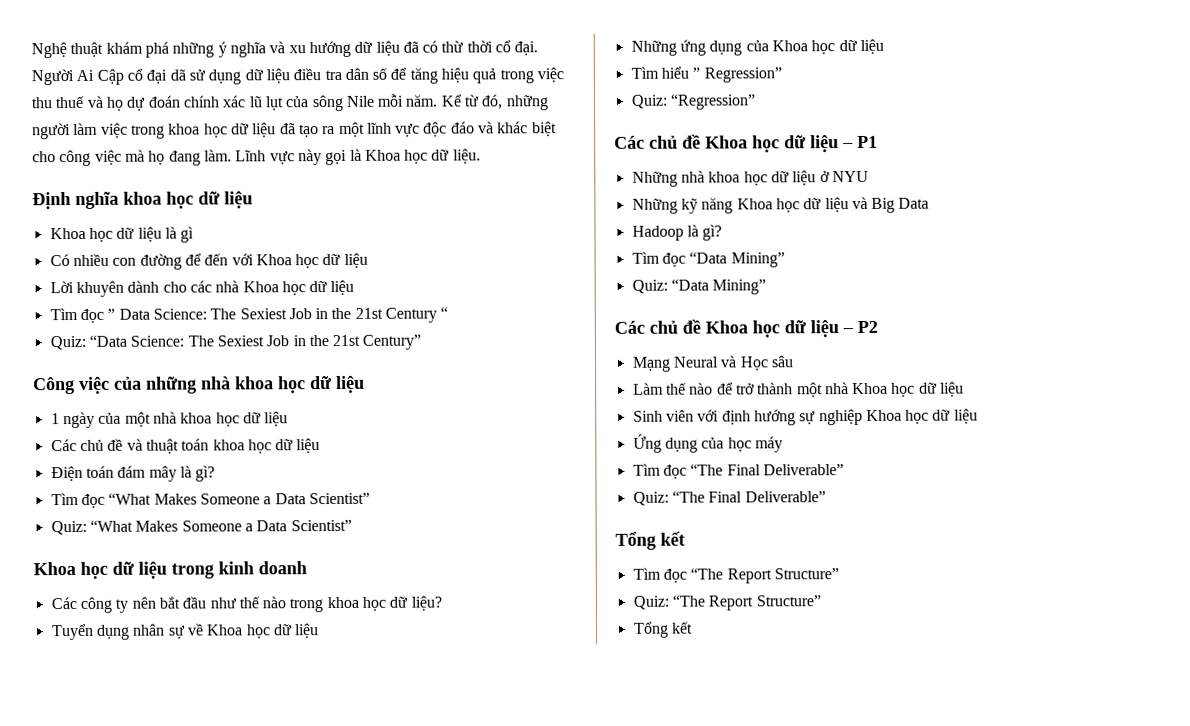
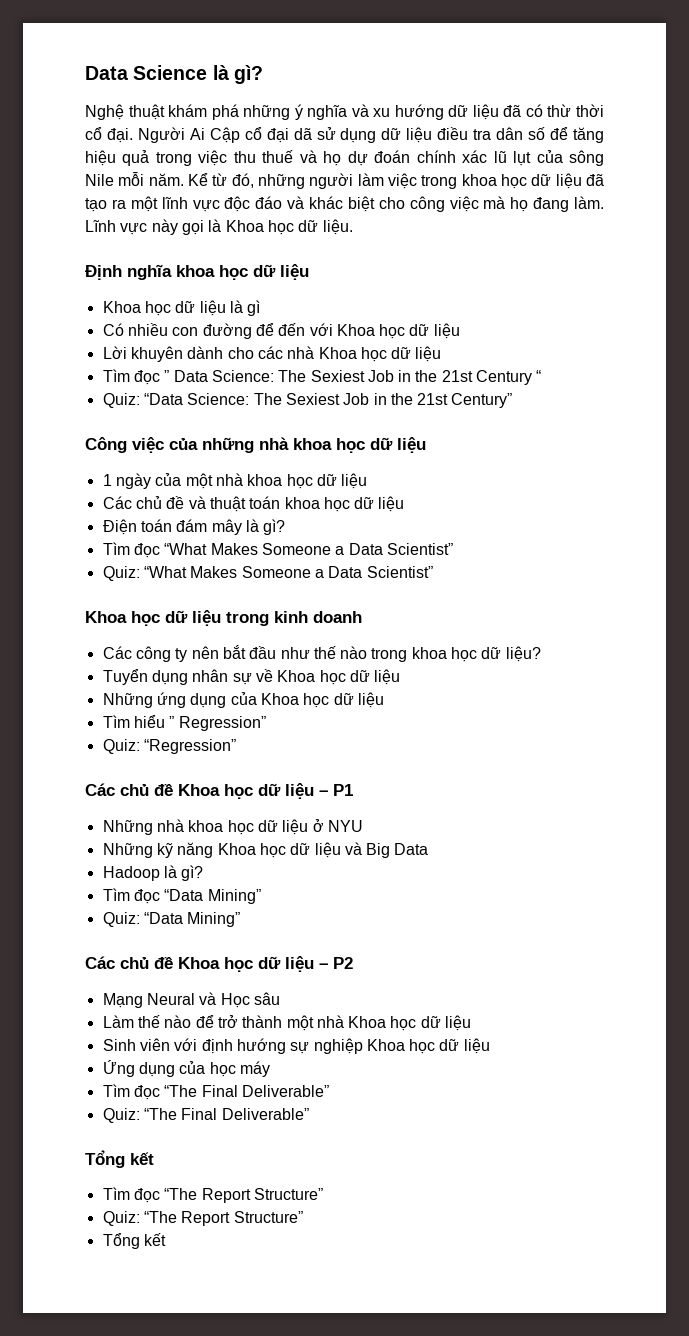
+ Data Science là gì?

